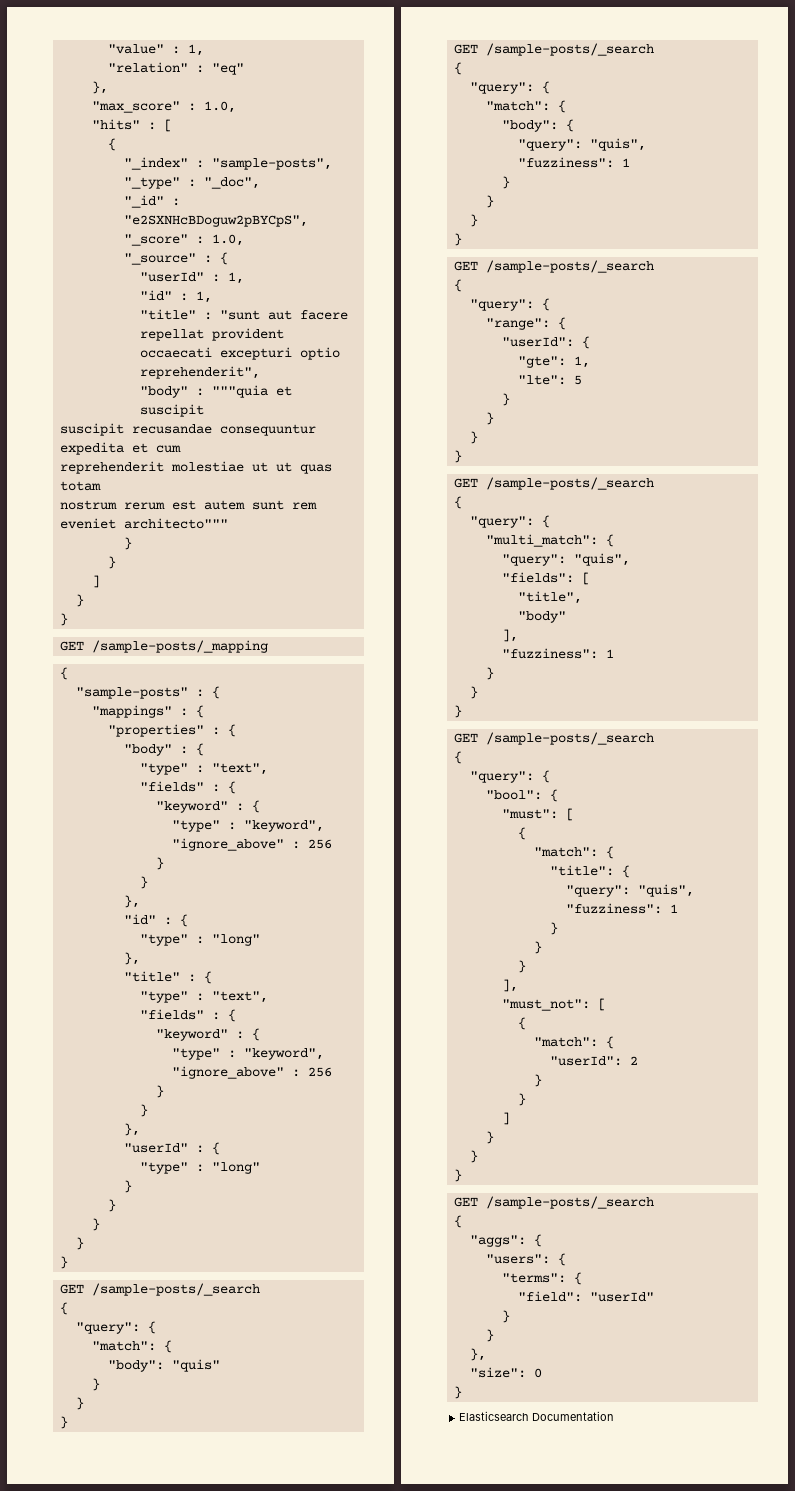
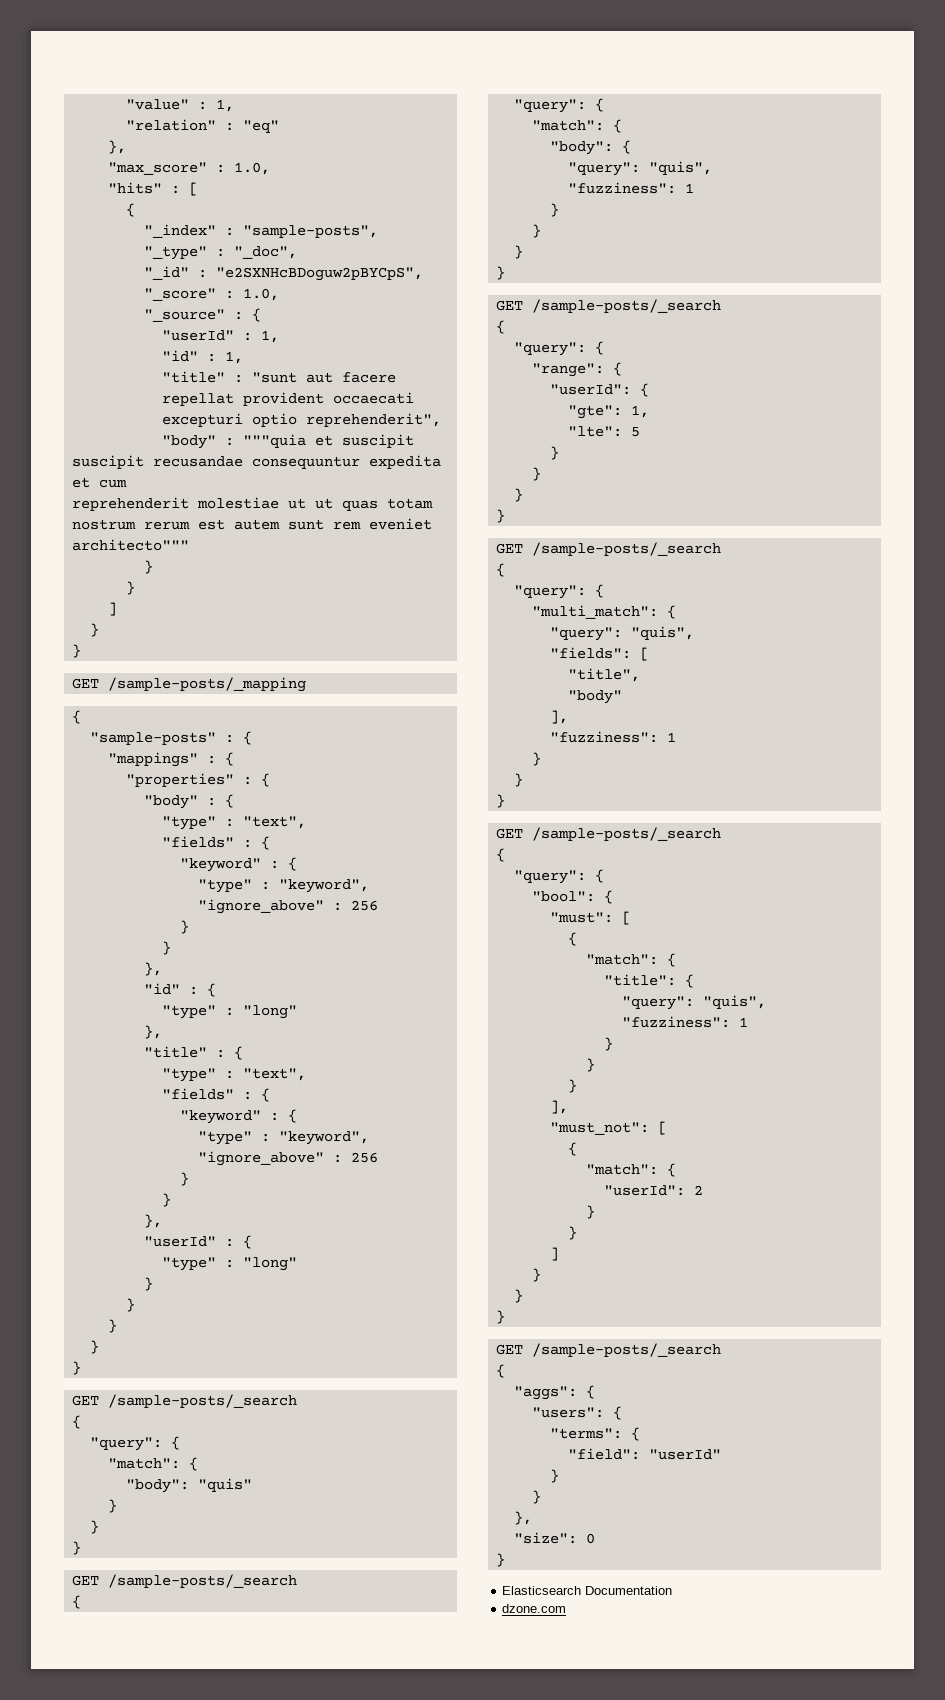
+ dzone.com

